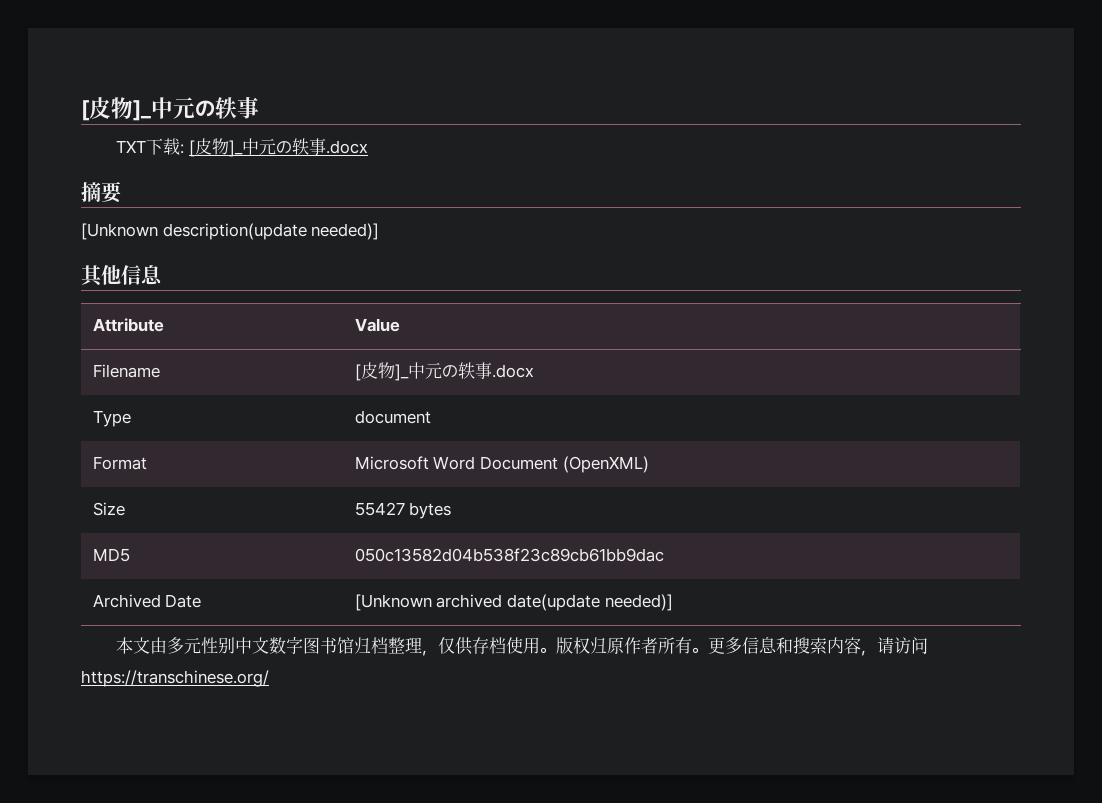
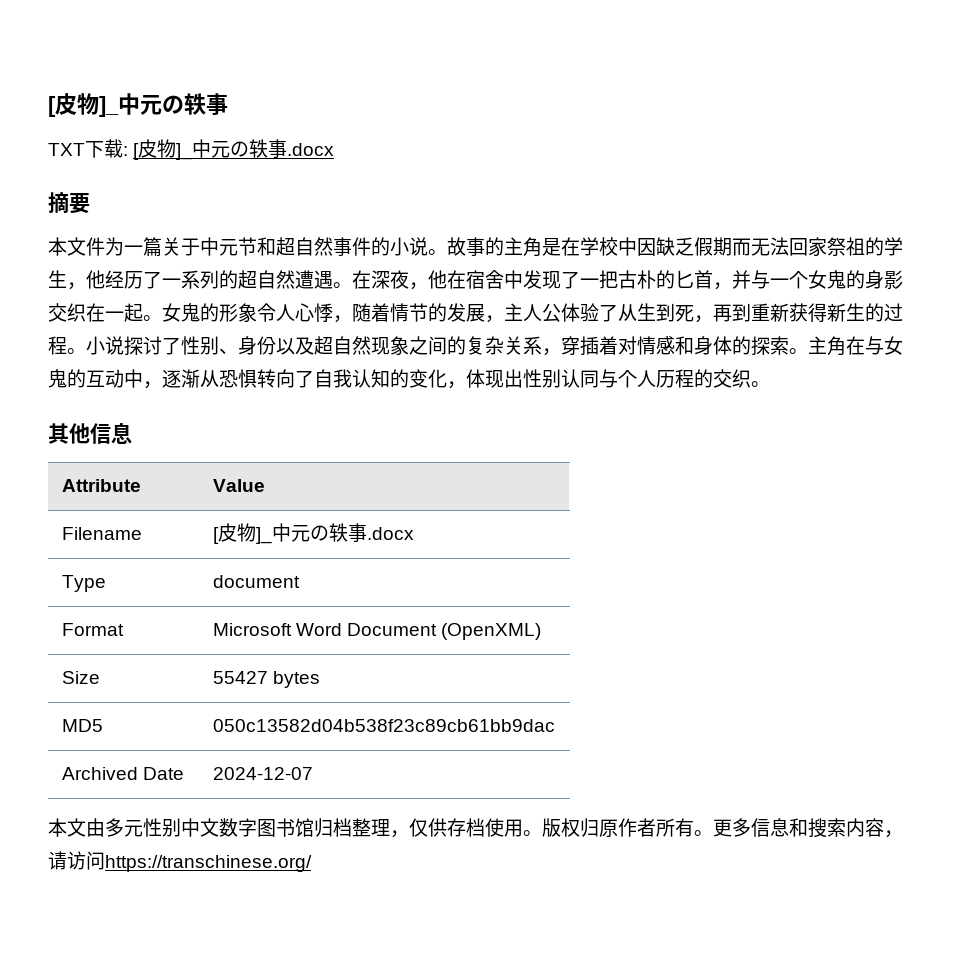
- [Unknown description(update needed)]
+ 本文件为一篇关于中元节和超自然事件的小说。故事的主角是在学校中因缺乏假期而无法回家祭祖的学生，他经历了一系列的超自然遭遇。在深夜，他在宿舍中发现了一把古朴的匕首，并与一个女鬼的身影交织在一起。女鬼的形象令人心悸，随着情节的发展，主人公体验了从生到死，再到重新获得新生的过程。小说探讨了性别、身份以及超自然现象之间的复杂关系，穿插着对情感和身体的探索。主角在与女鬼的互动中，逐渐从恐惧转向了自我认知的变化，体现出性别认同与个人历程的交织。
- Archived Date | [Unknown archived date(update needed)]
+ Archived Date | 2024-12-07

